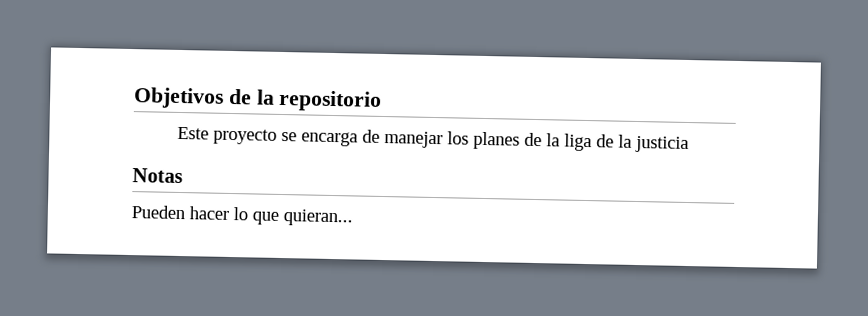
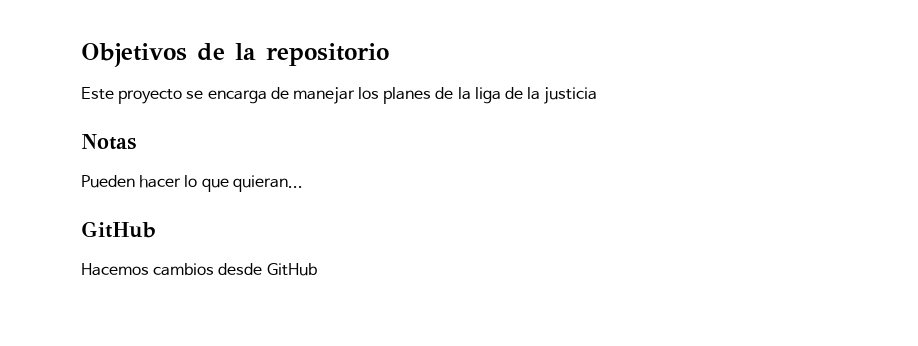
  Pueden hacer lo que quieran...
+ GitHub
+ Hacemos cambios desde GitHub

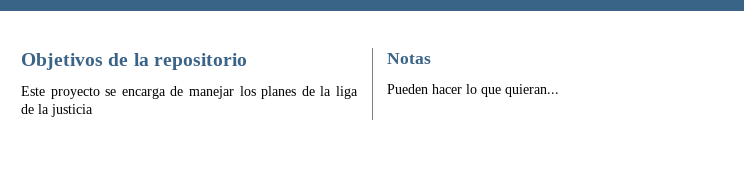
  Pueden hacer lo que quieran...
- GitHub
- Hacemos cambios desde GitHub

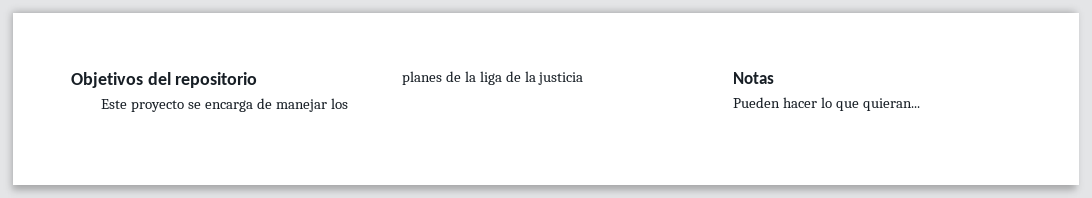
- Objetivos de la repositorio
+ Objetivos del repositorio

